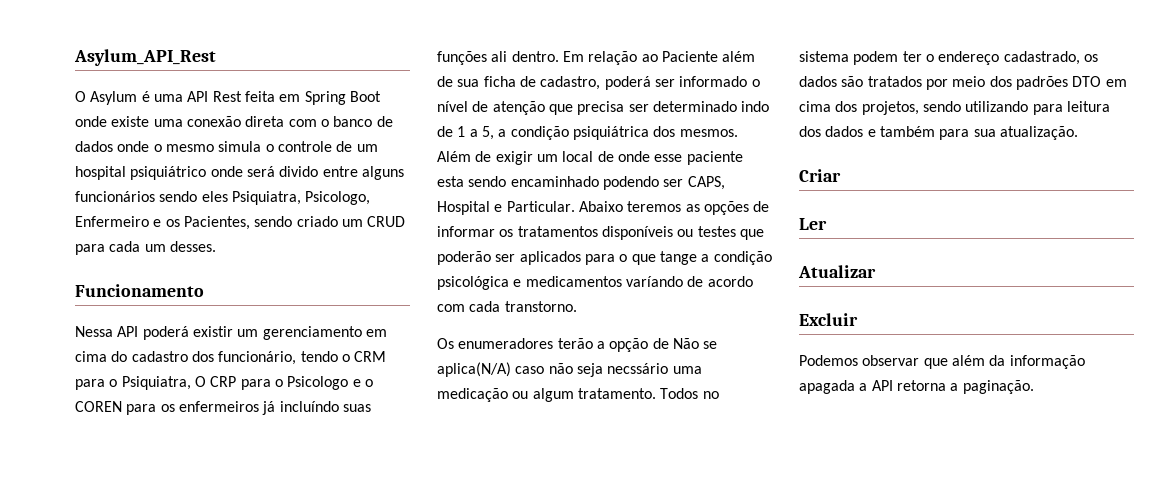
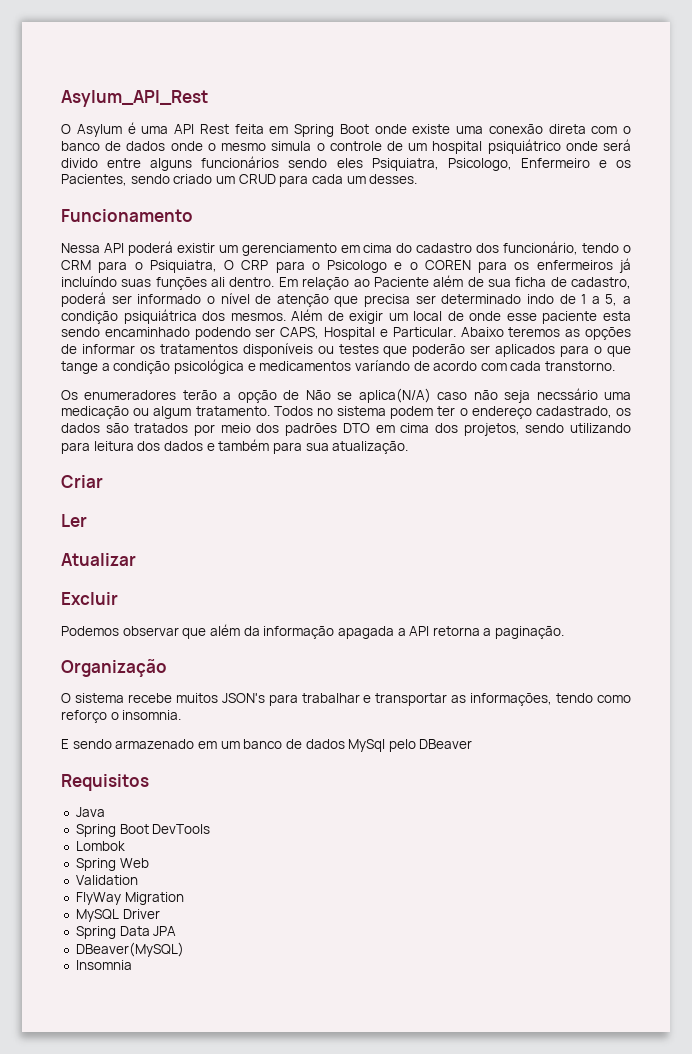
+ Organização
+ O sistema recebe muitos JSON's para trabalhar e transportar as informações, tendo como reforço o insomnia.
+ E sendo armazenado em um banco de dados MySql pelo DBeaver
+ Requisitos
+ Java
+ Spring Boot DevTools
+ Lombok
+ Spring Web
+ Validation
+ FlyWay Migration
+ MySQL Driver
+ Spring Data JPA
+ DBeaver(MySQL)
+ Insomnia

